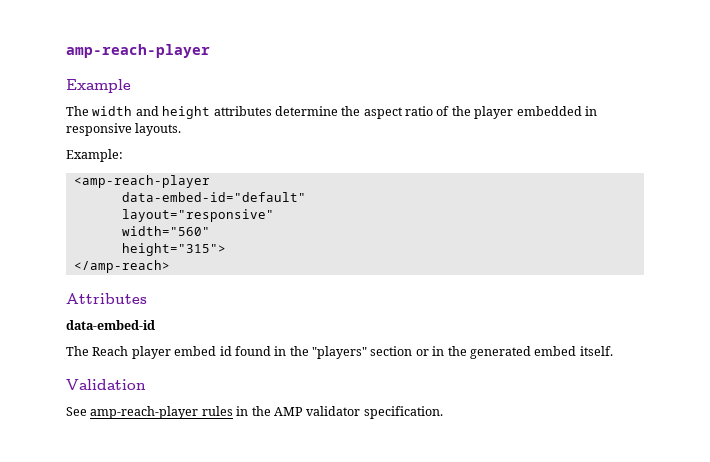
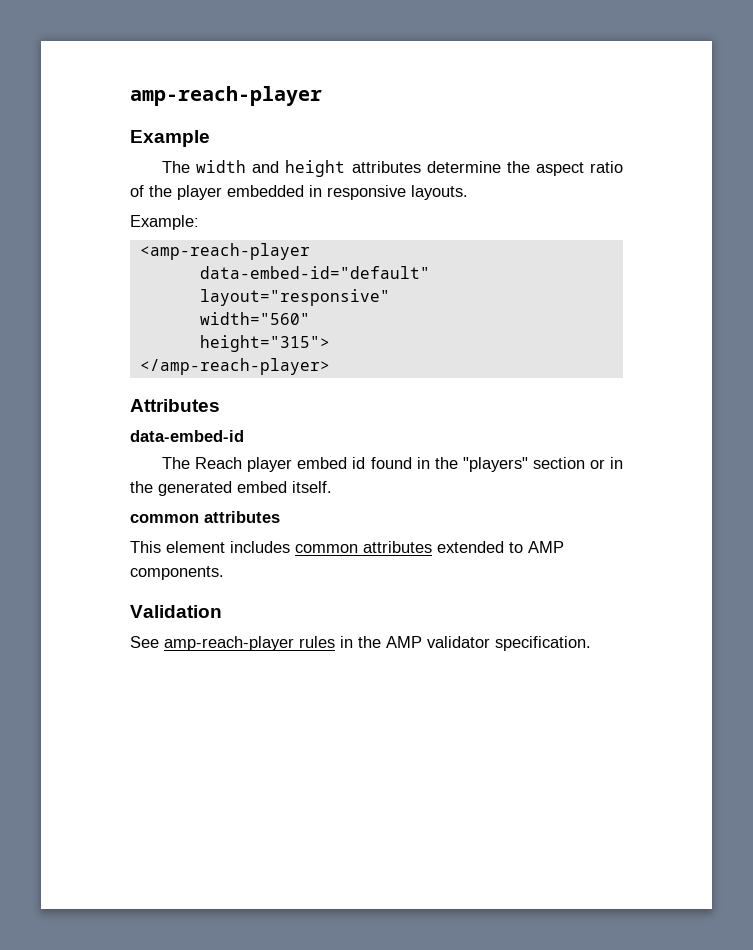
- </amp-reach>
+ </amp-reach-player>
  The Reach player embed id found in the "players" section or in the generated embed itself.
+ common attributes
+ This element includes common attributes extended to AMP components.

